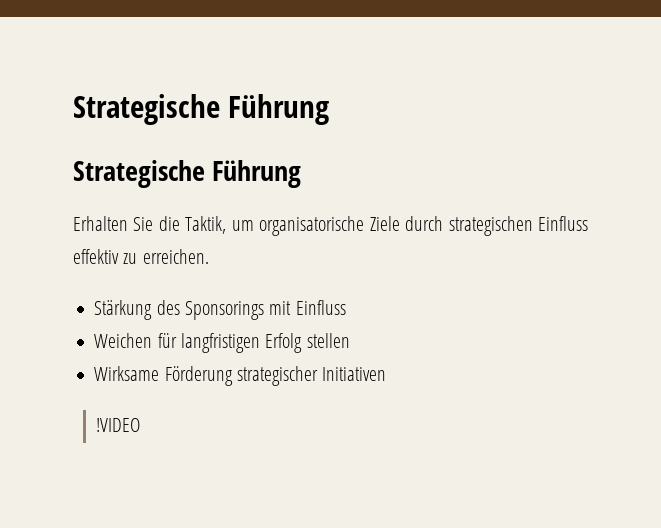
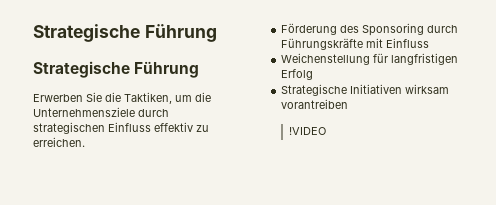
- Erhalten Sie die Taktik, um organisatorische Ziele durch strategischen Einfluss effektiv zu erreichen.
+ Erwerben Sie die Taktiken, um die Unternehmensziele durch strategischen Einfluss effektiv zu erreichen.
- Stärkung des Sponsorings mit Einfluss
+ Förderung des Sponsoring durch Führungskräfte mit Einfluss
- Weichen für langfristigen Erfolg stellen
- Wirksame Förderung strategischer Initiativen
+ Weichenstellung für langfristigen Erfolg
+ Strategische Initiativen wirksam vorantreiben

